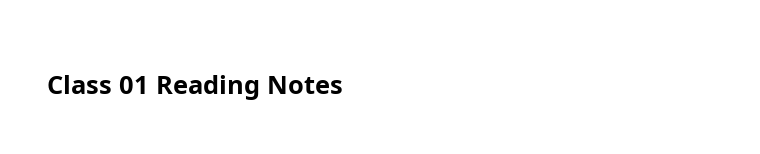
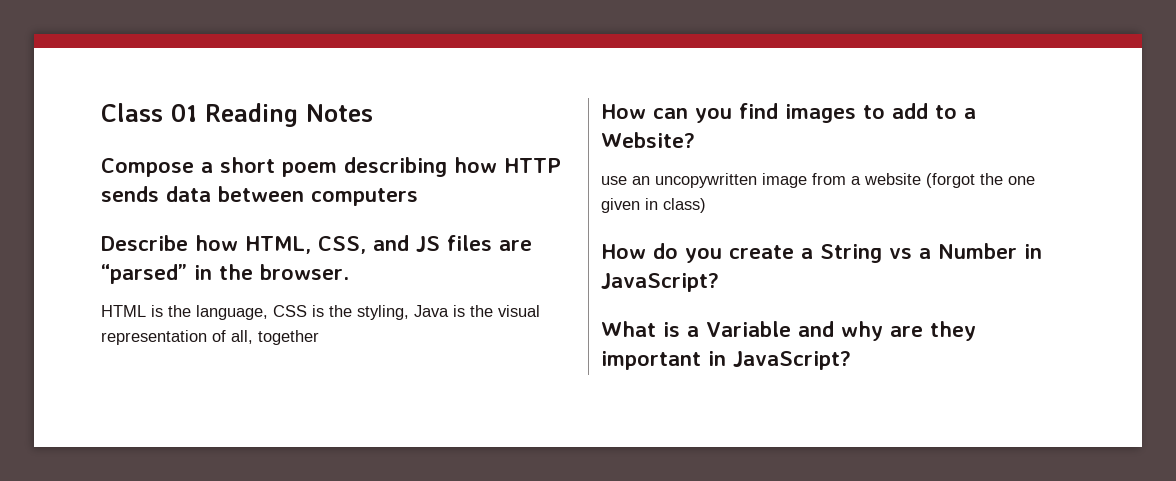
+ Compose a short poem describing how HTTP sends data between computers
+ Describe how HTML, CSS, and JS files are “parsed” in the browser.
+ HTML is the language, CSS is the styling, Java is the visual representation of all, together
+ How can you find images to add to a Website?
+ use an uncopywritten image from a website (forgot the one given in class)
+ How do you create a String vs a Number in JavaScript?
+ What is a Variable and why are they important in JavaScript?

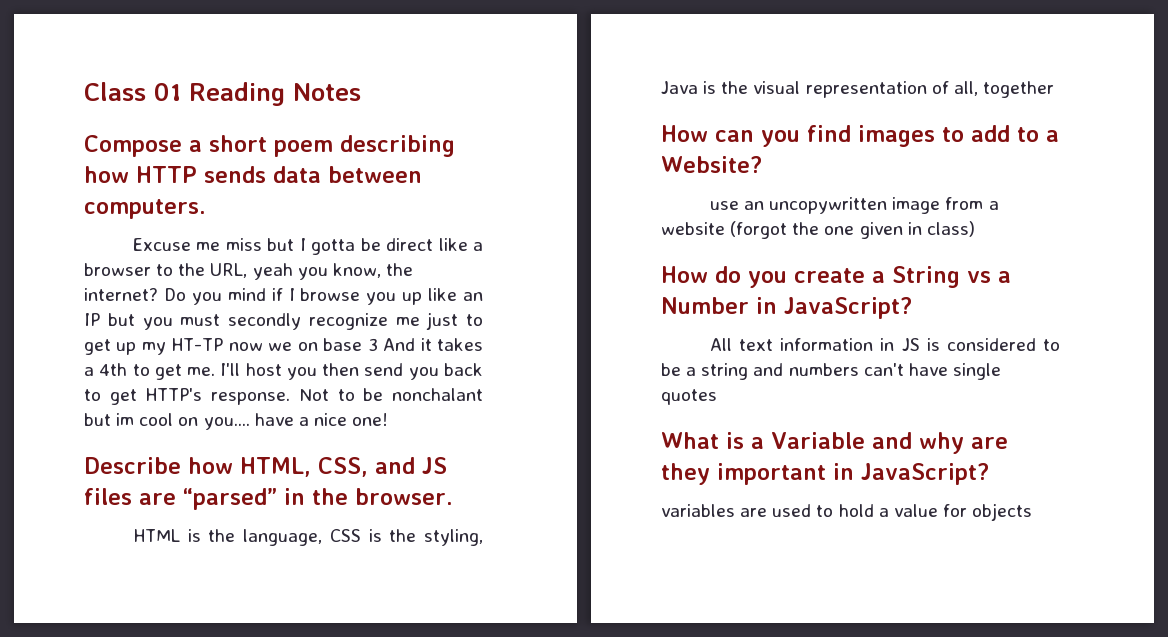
- Compose a short poem describing how HTTP sends data between computers
+ Compose a short poem describing how HTTP sends data between computers.
+ Excuse me miss but I gotta be direct like a browser to the URL, yeah you know, the internet? Do you mind if I browse you up like an IP but you must secondly recognize me just to get up my HT-TP now we on base 3 And it takes a 4th to get me. I'll host you then send you back to get HTTP's response. Not to be nonchalant but im cool on you.... have a nice one!
+ All text information in JS is considered to be a string and numbers can't have single quotes
+ variables are used to hold a value for objects

